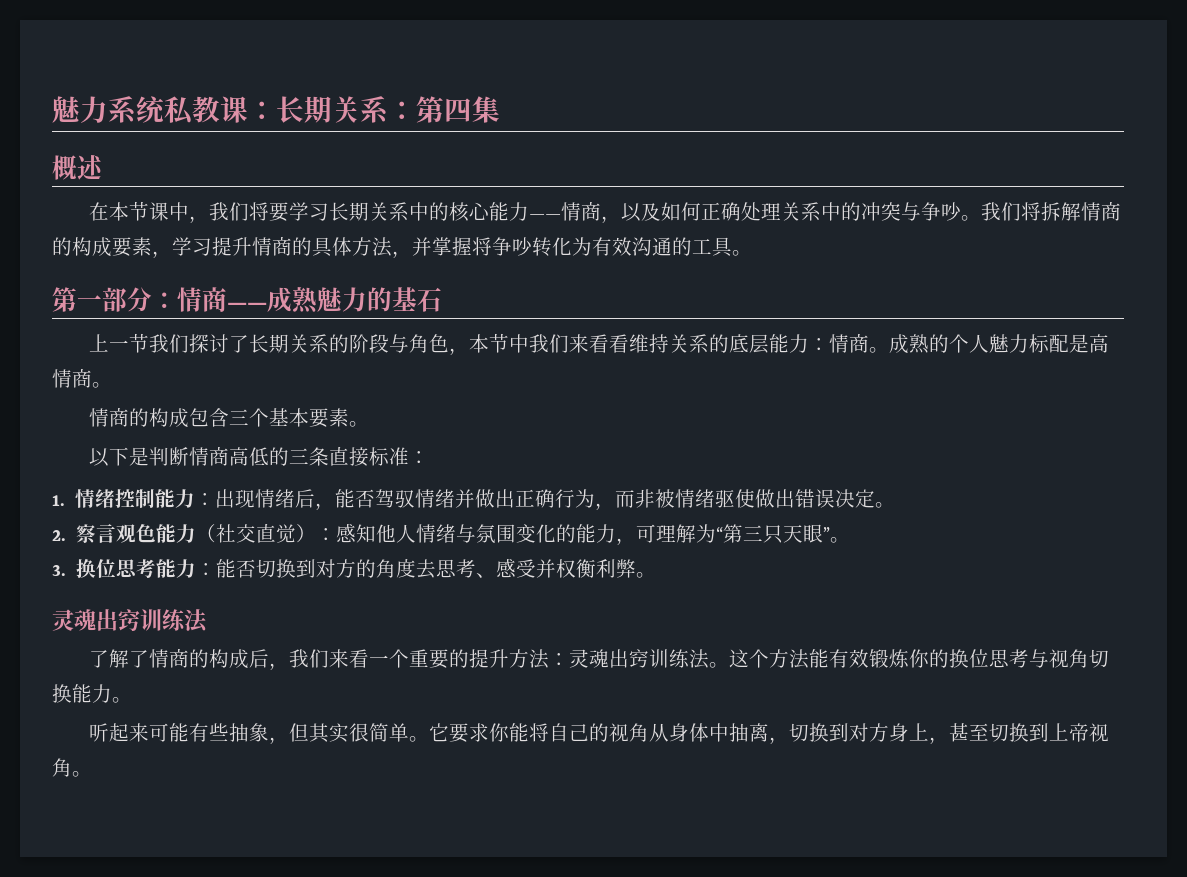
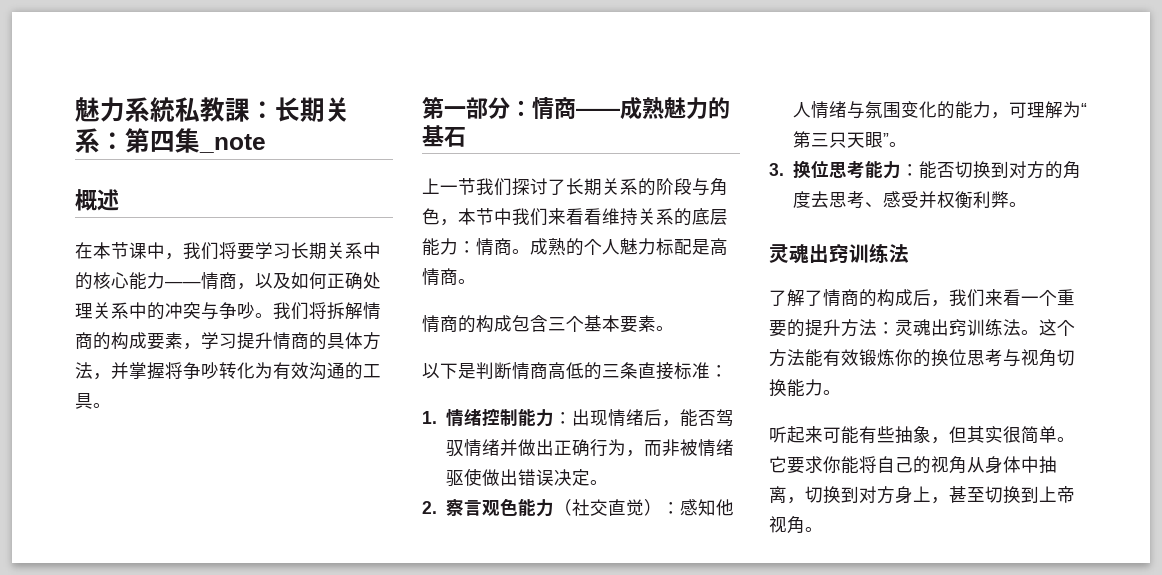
- 魅力系统私教课：长期关系：第四集
+ 魅力系統私教課：长期关系：第四集_note

